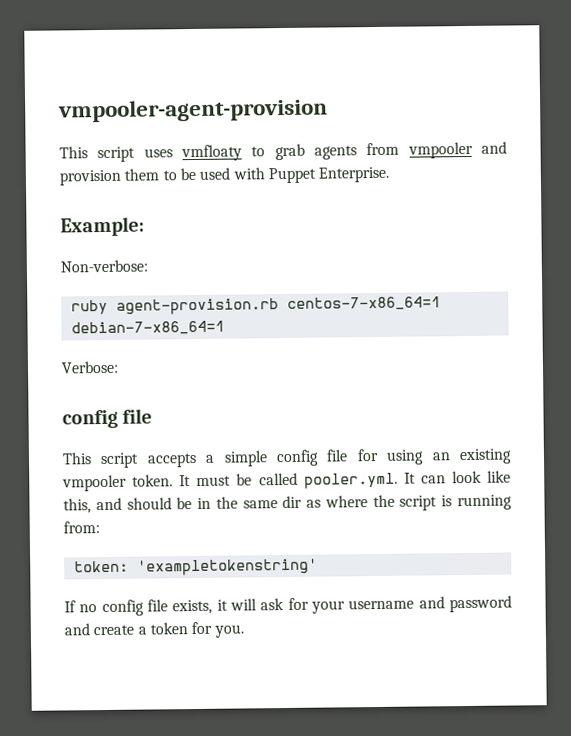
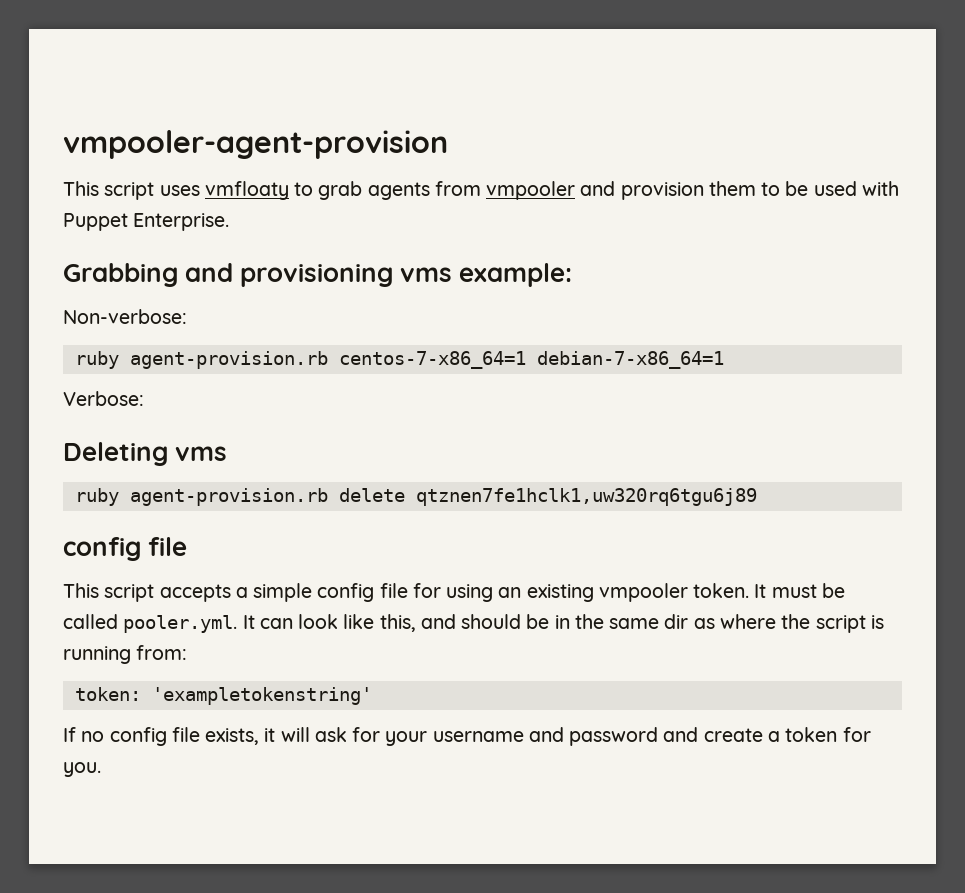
- Example:
+ Grabbing and provisioning vms example:
+ Deleting vms
+ ruby agent-provision.rb delete qtznen7fe1hclk1,uw320rq6tgu6j89

